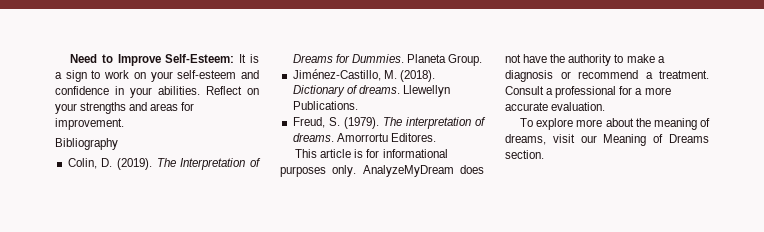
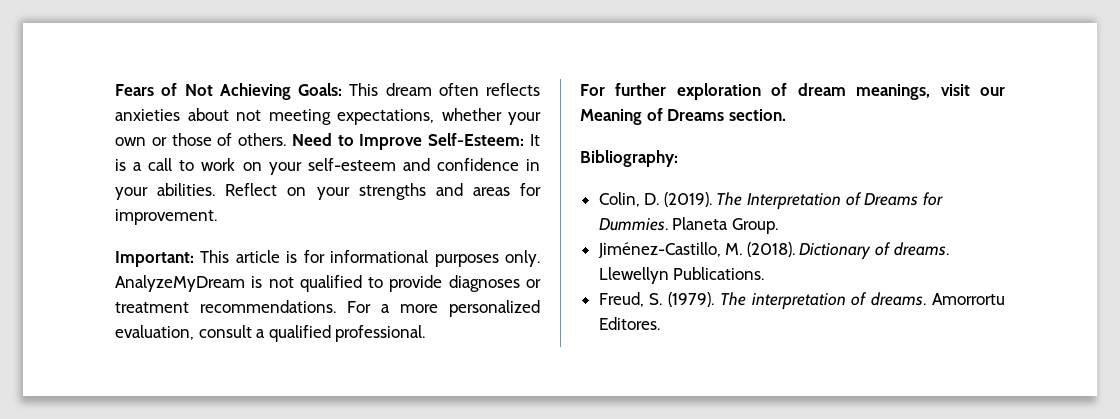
+ Fears of Not Achieving Goals: This dream often reflects anxieties about not meeting expectations, whether your own or those of others.
- Need to Improve Self-Esteem: It is a sign to work on your self-esteem and confidence in your abilities.
+ Need to Improve Self-Esteem: It is a call to work on your self-esteem and confidence in your abilities.
- Bibliography
+ Important: This article is for informational purposes only. AnalyzeMyDream is not qualified to provide diagnoses or treatment recommendations. For a more personalized evaluation, consult a qualified professional.
+ For further exploration of dream meanings, visit our Meaning of Dreams section.
+ Bibliography:
- This article is for informational purposes only. AnalyzeMyDream does not have the authority to make a diagnosis or recommend a treatment. Consult a professional for a more accurate evaluation.
- To explore more about the meaning of dreams, visit our Meaning of Dreams section.

